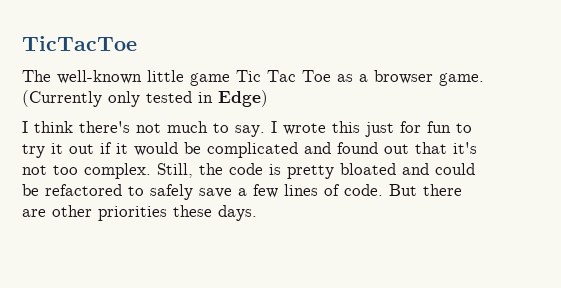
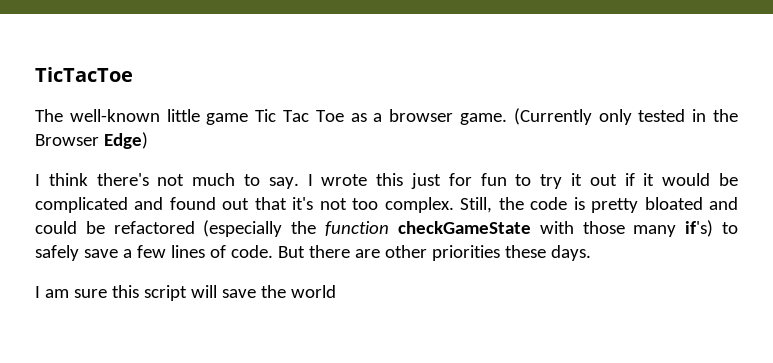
- (Currently only tested in Edge)
+ (Currently only tested in the Browser Edge)
- Still, the code is pretty bloated and could be refactored to safely save a few lines of code.
+ Still, the code is pretty bloated and could be refactored (especially the function checkGameState with those many if's) to safely save a few lines of code.
+ I am sure this script will save the world

